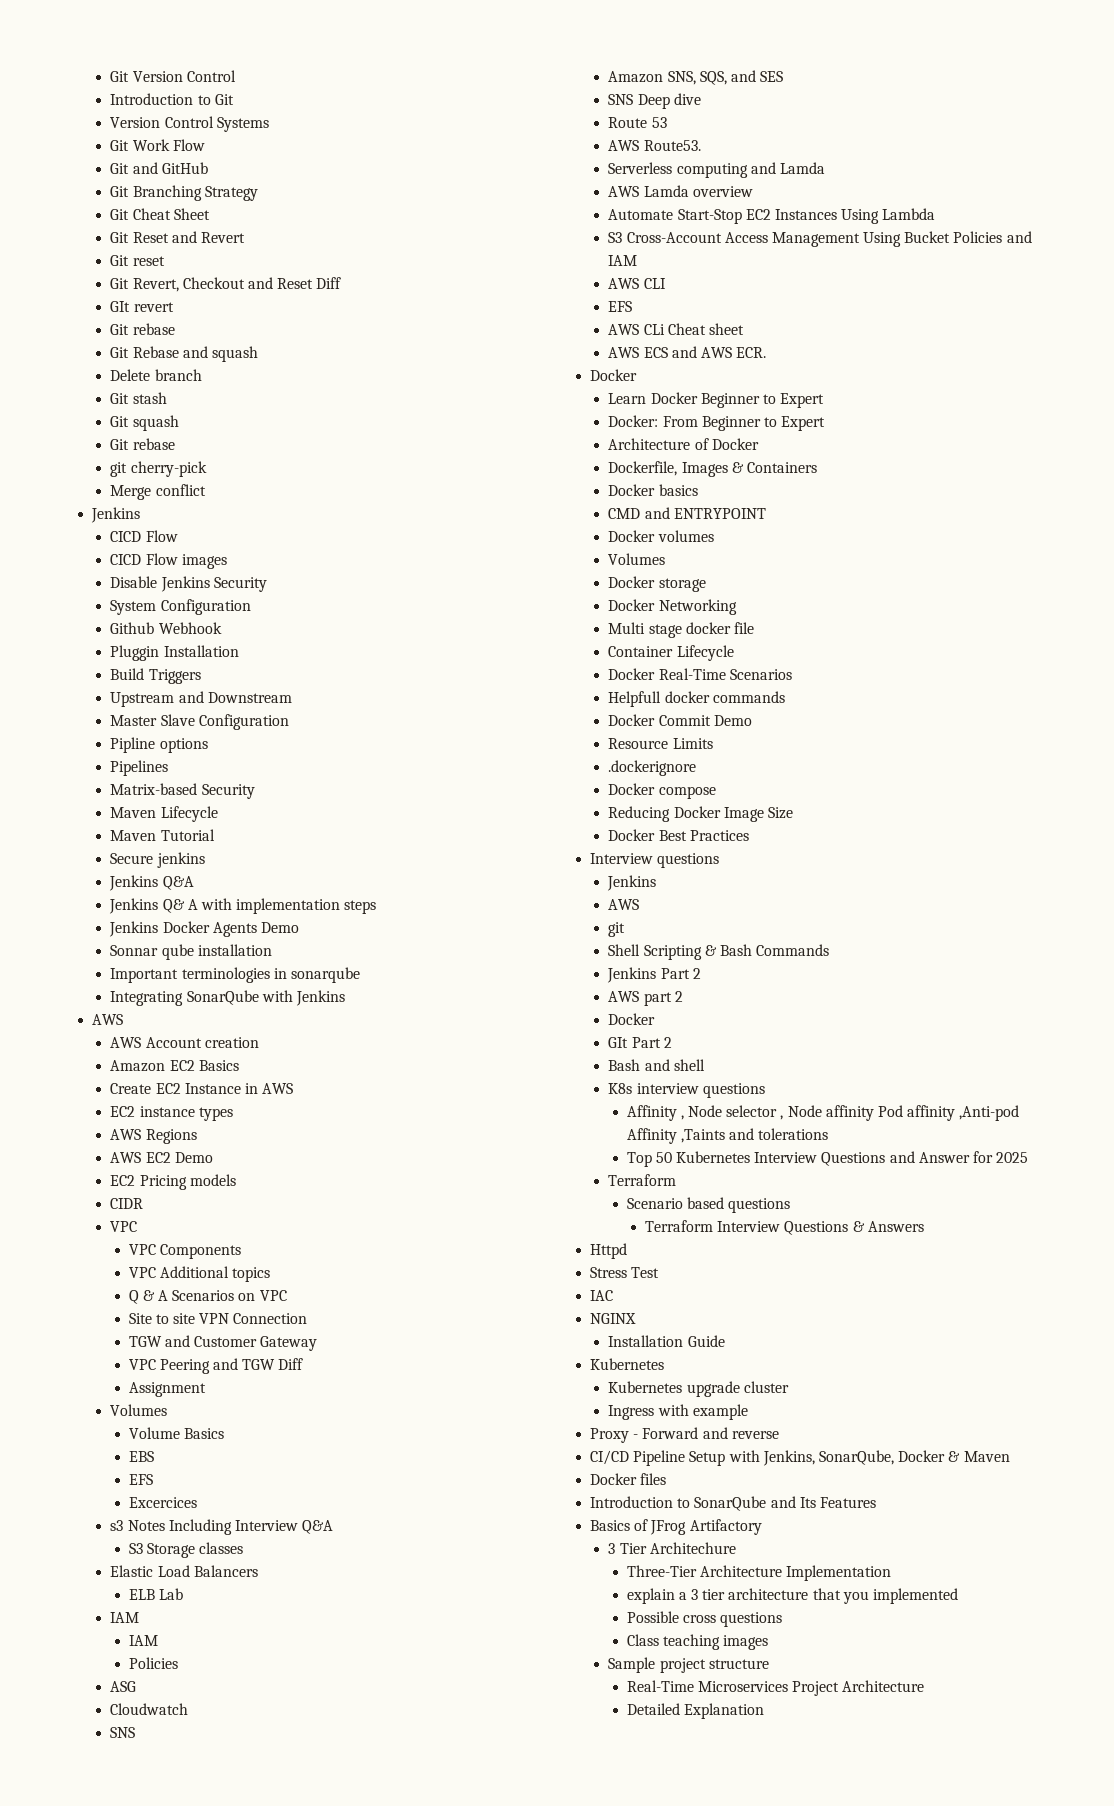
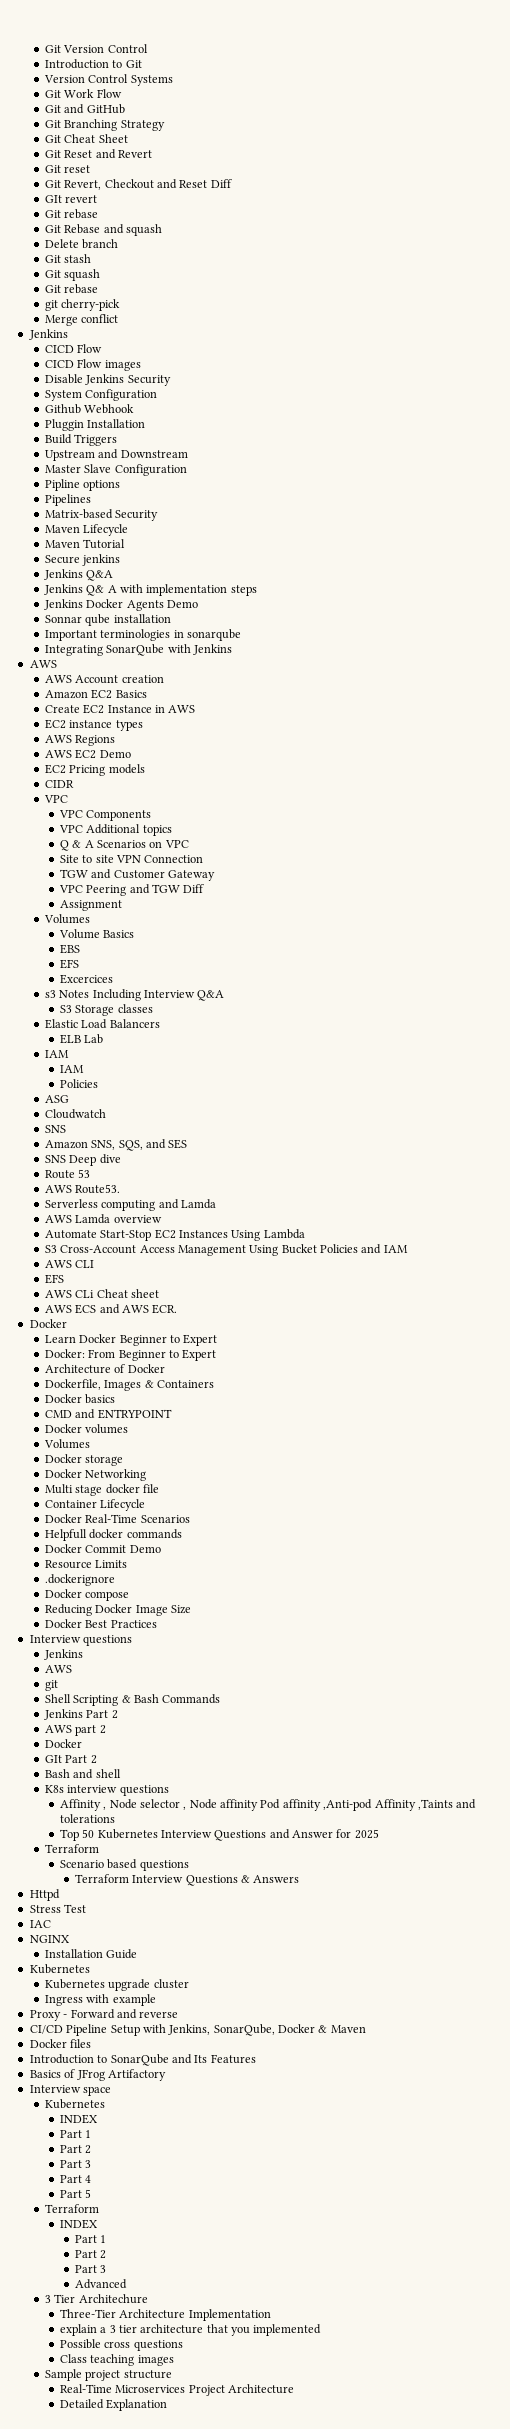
+ Interview space
+ Kubernetes
+ INDEX
+ Part 1
+ Part 2
+ Part 3
+ Part 4
+ Part 5
+ Terraform
+ INDEX
+ Part 1
+ Part 2
+ Part 3
+ Advanced

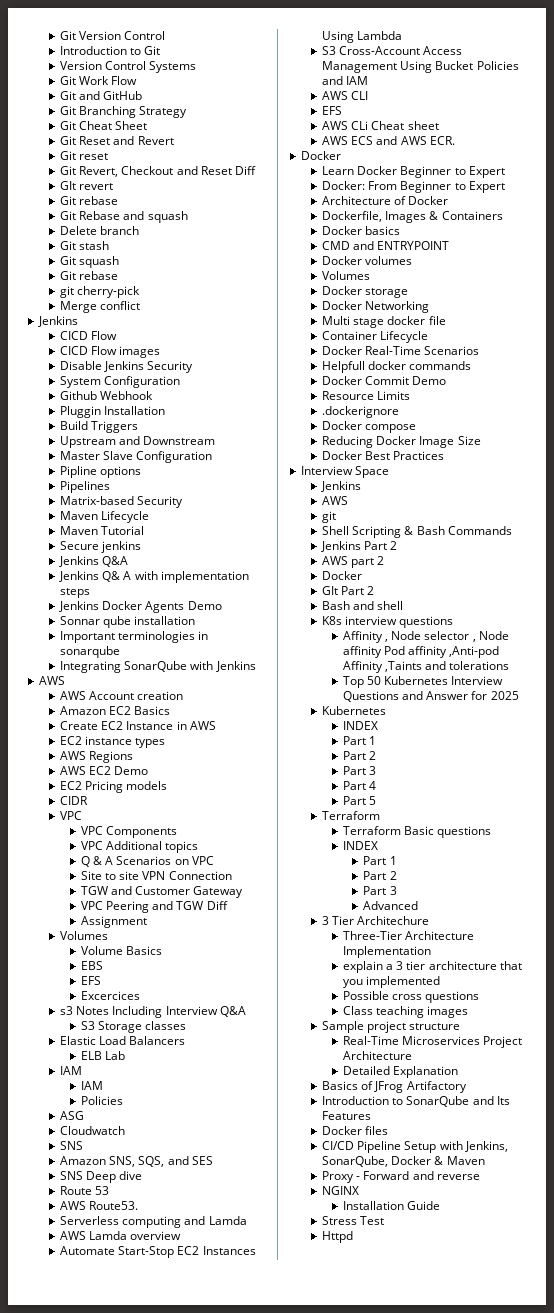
- Interview questions
+ Interview Space
  Top 50 Kubernetes Interview Questions and Answer for 2025
- Terraform
- Scenario based questions
- Terraform Interview Questions & Answers
- Httpd
- Stress Test
- IAC
- NGINX
- Installation Guide
- Kubernetes
- Kubernetes upgrade cluster
- Ingress with example
- Proxy - Forward and reverse
- CI/CD Pipeline Setup with Jenkins, SonarQube, Docker & Maven
- Docker files
- Introduction to SonarQube and Its Features
- Basics of JFrog Artifactory
- Interview space
+ Terraform Basic questions
+ Basics of JFrog Artifactory
+ Introduction to SonarQube and Its Features
+ Docker files
+ CI/CD Pipeline Setup with Jenkins, SonarQube, Docker & Maven
+ Proxy - Forward and reverse
+ NGINX
+ Installation Guide
+ Stress Test
+ Httpd

